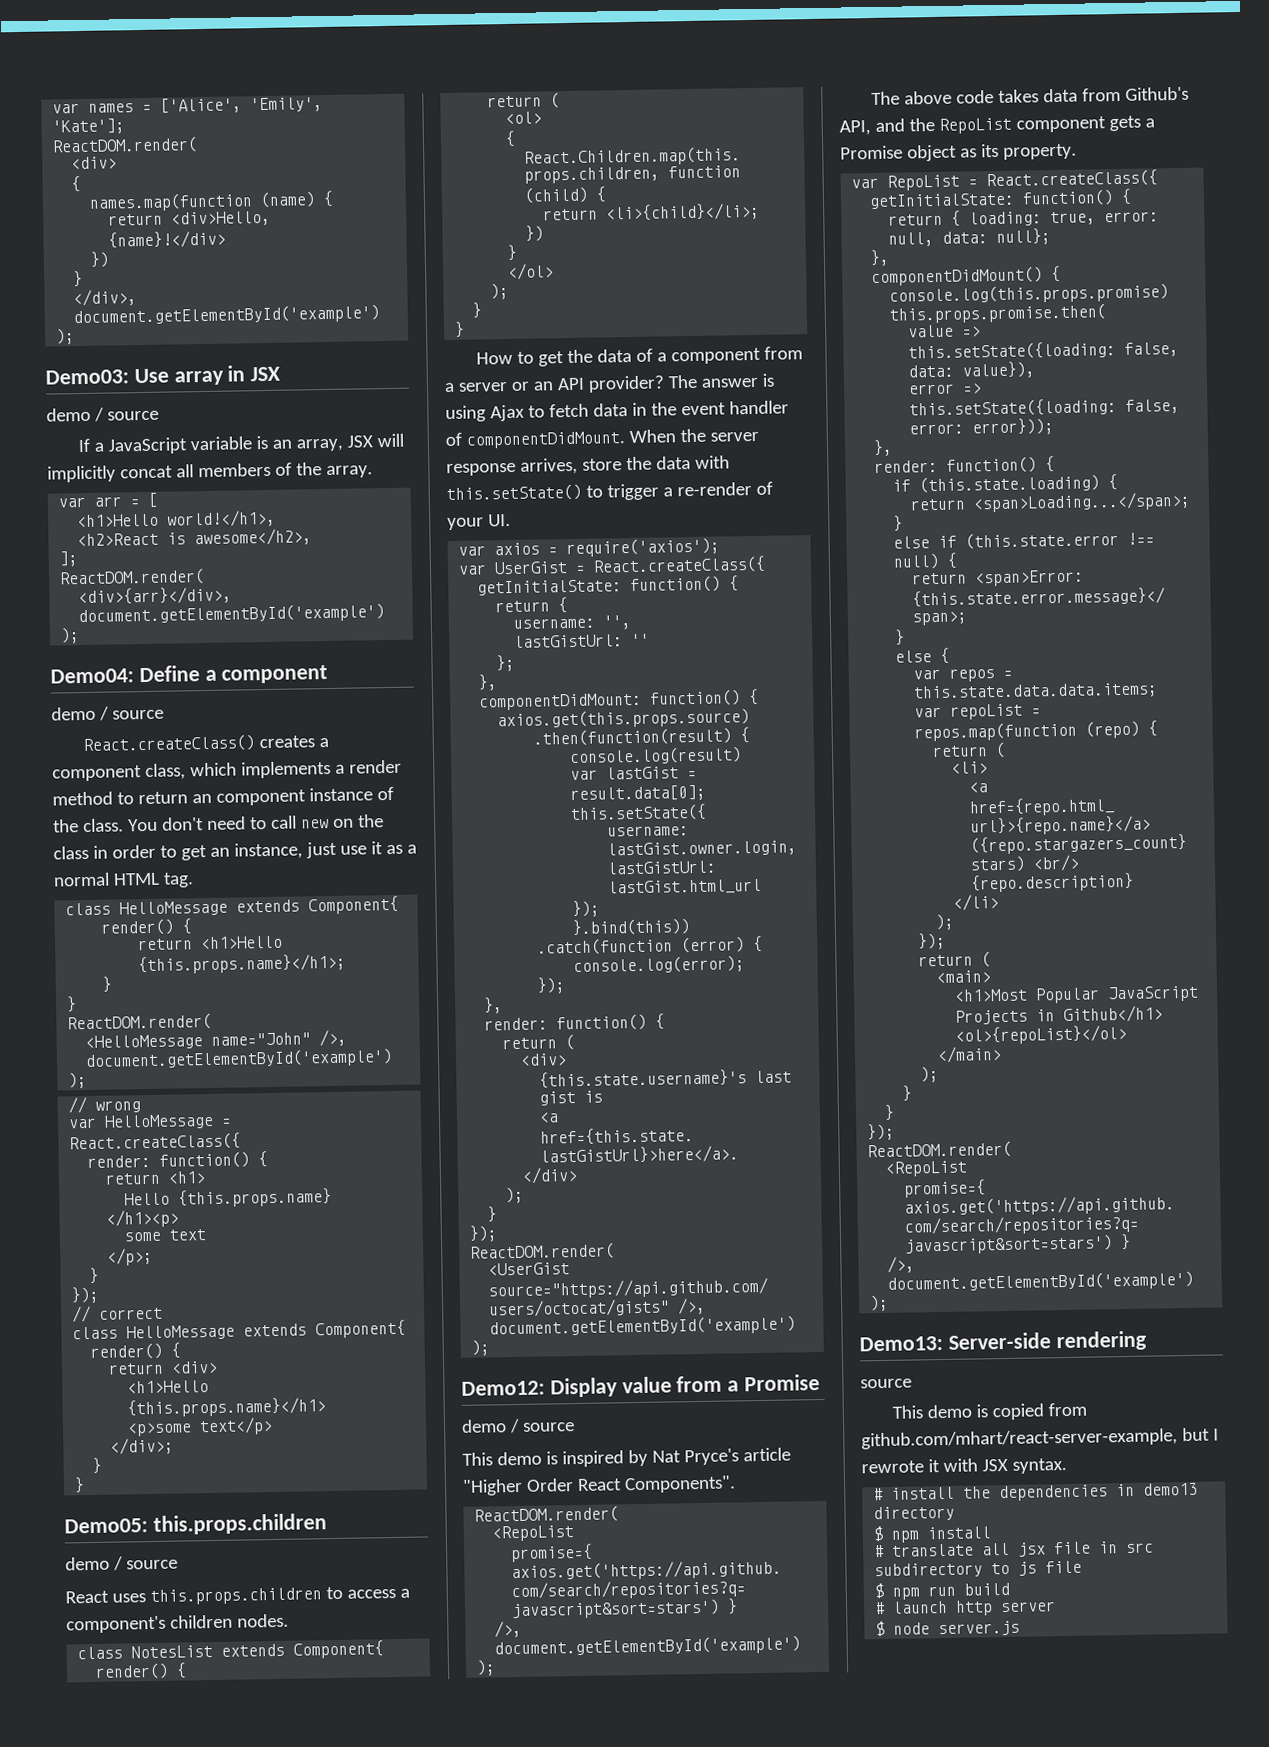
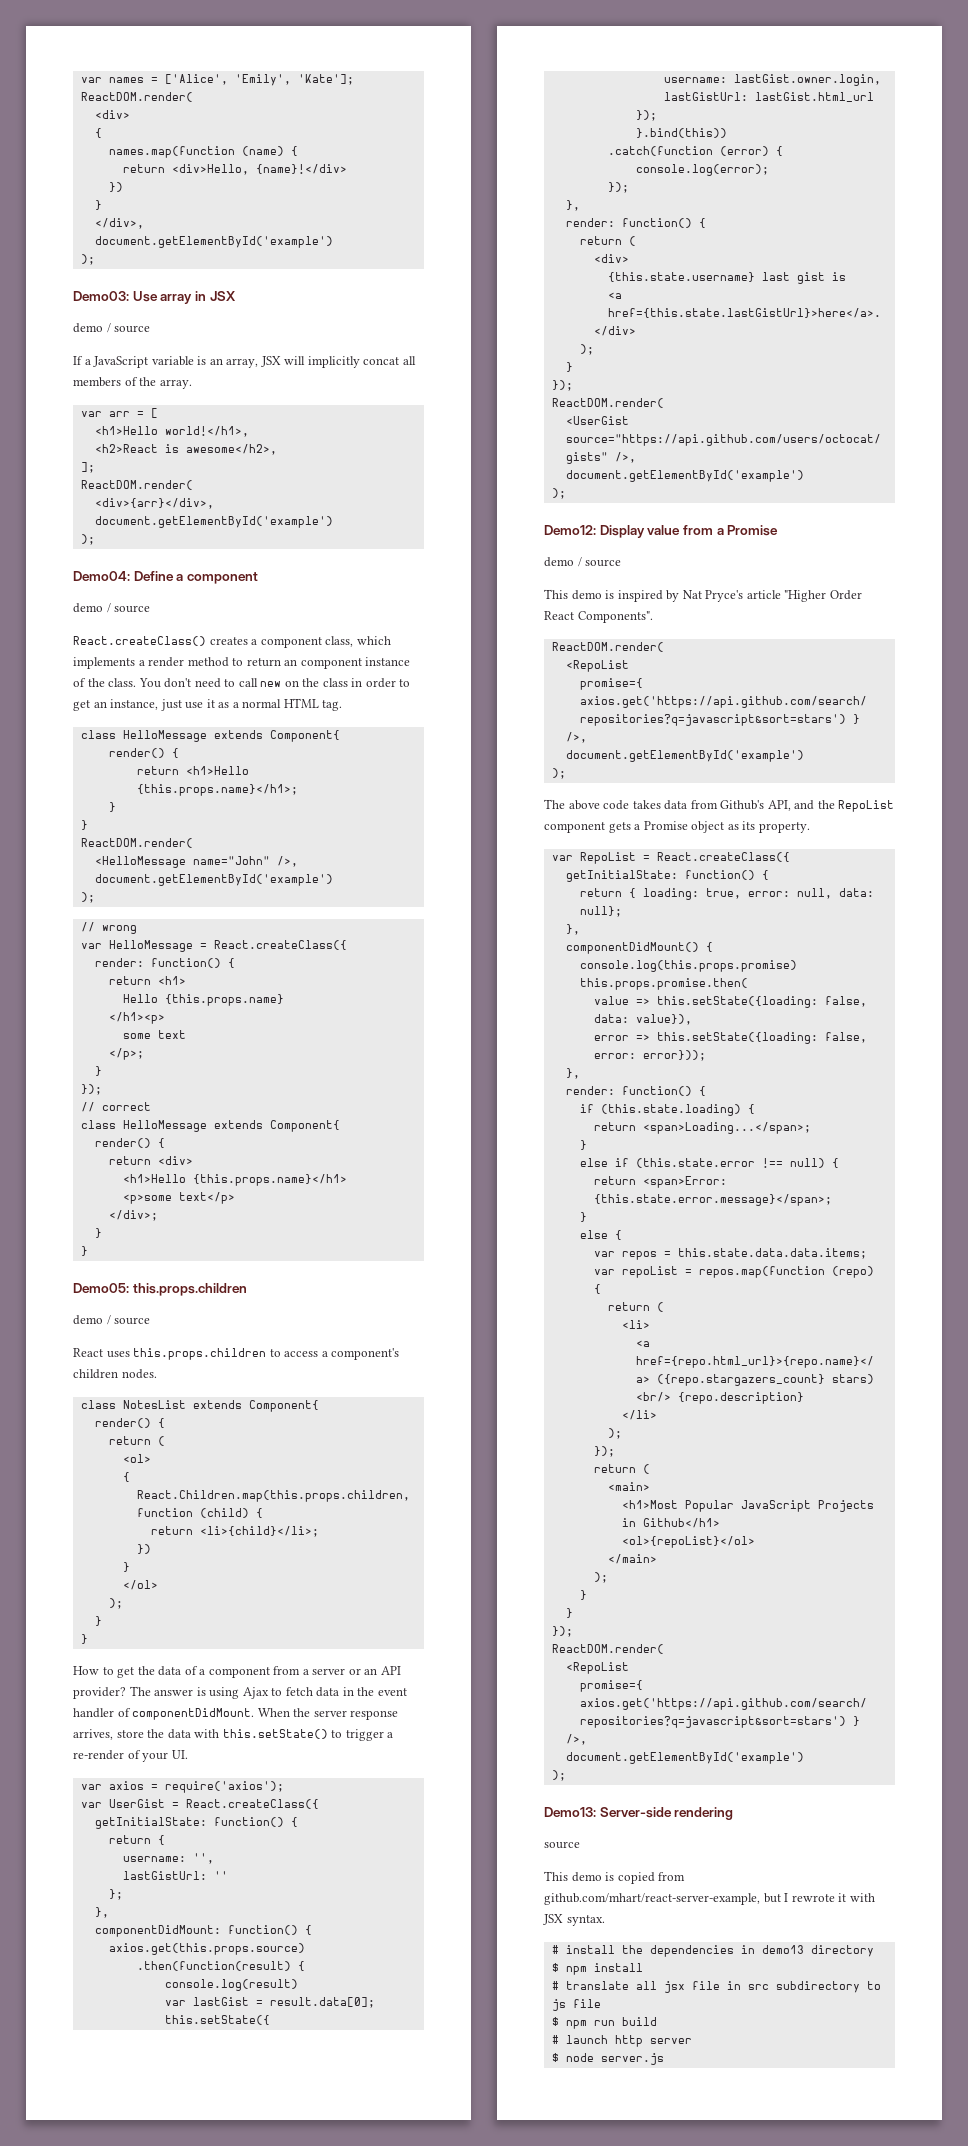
- {this.state.username}'s last gist is
+ {this.state.username} last gist is

